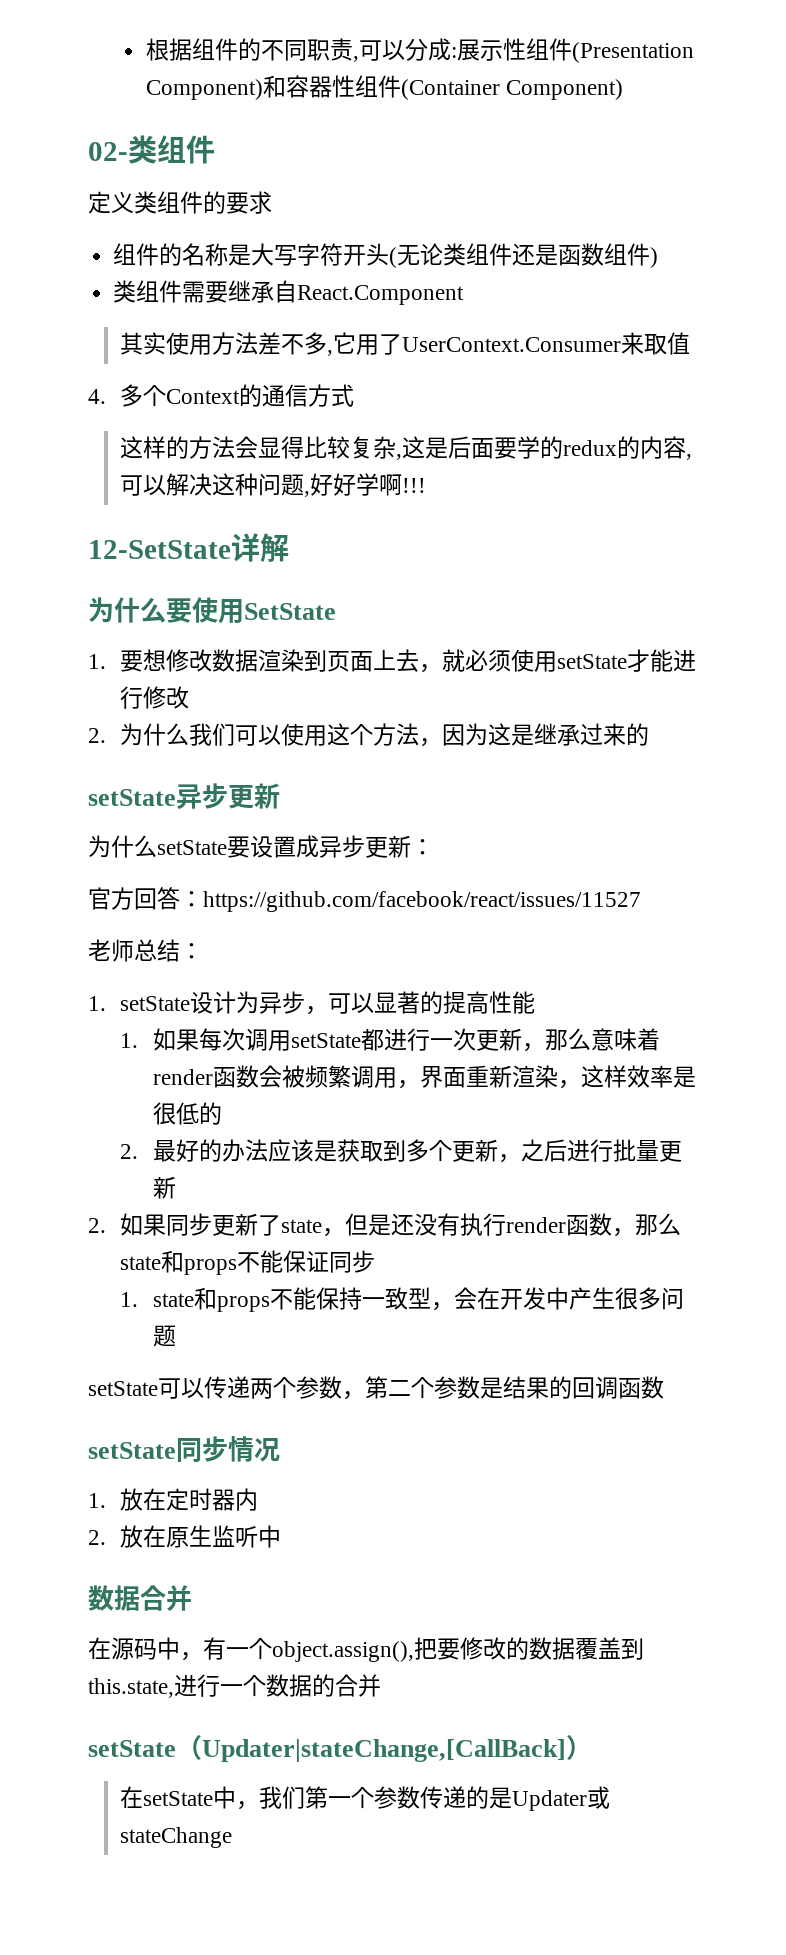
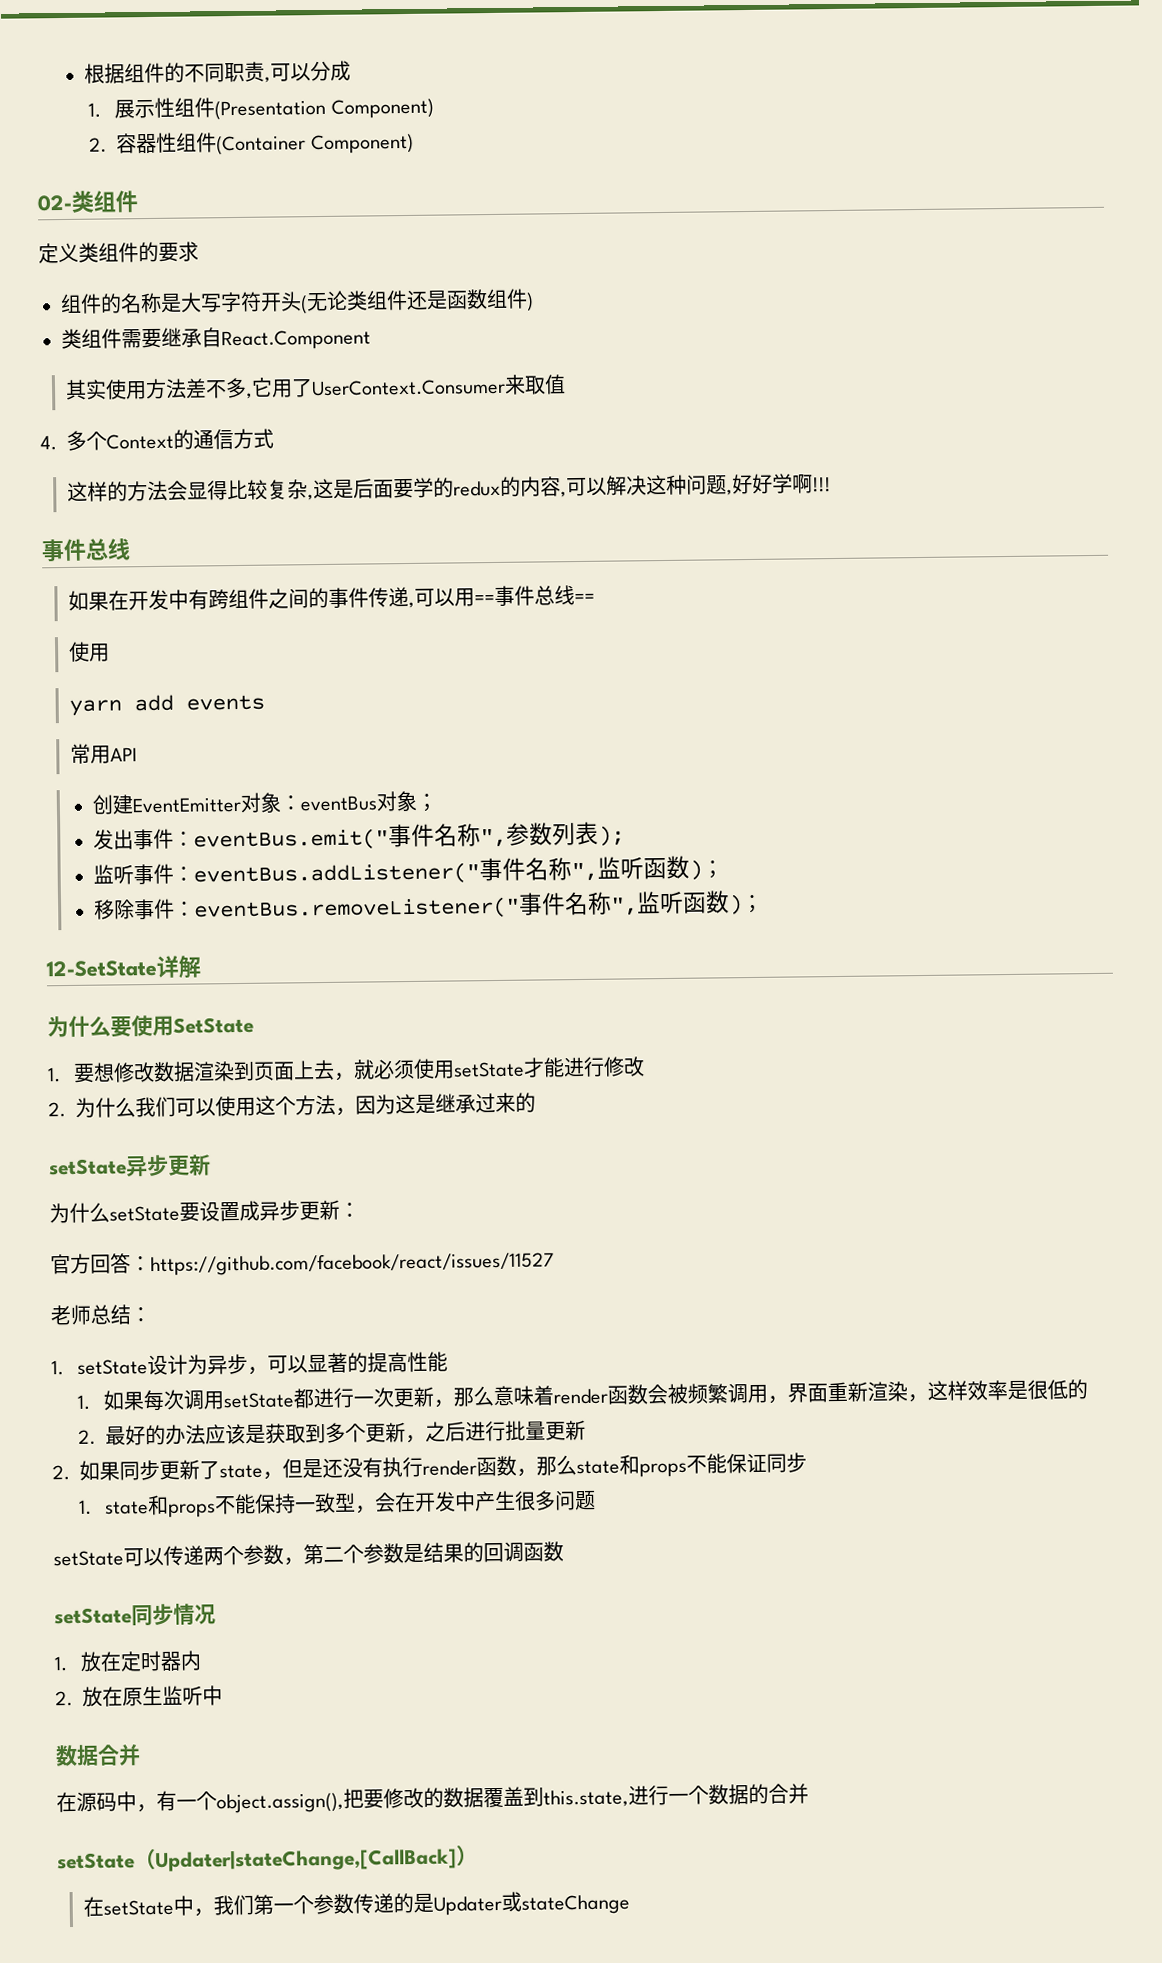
- 根据组件的不同职责,可以分成:展示性组件(Presentation Component)和容器性组件(Container Component)
+ 根据组件的不同职责,可以分成
+ 1.展示性组件(Presentation Component)
+ 2.容器性组件(Container Component)
  这样的方法会显得比较复杂,这是后面要学的redux的内容,可以解决这种问题,好好学啊!!!
+ 事件总线
+ 如果在开发中有跨组件之间的事件传递,可以用==事件总线==
+ 使用
+ yarn add events
+ 常用API
+ 创建EventEmitter对象：eventBus对象；
+ 发出事件：eventBus.emit("事件名称",参数列表);
+ 监听事件：eventBus.addListener("事件名称",监听函数)；
+ 移除事件：eventBus.removeListener("事件名称",监听函数)；

